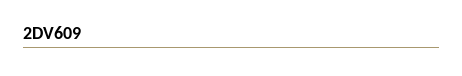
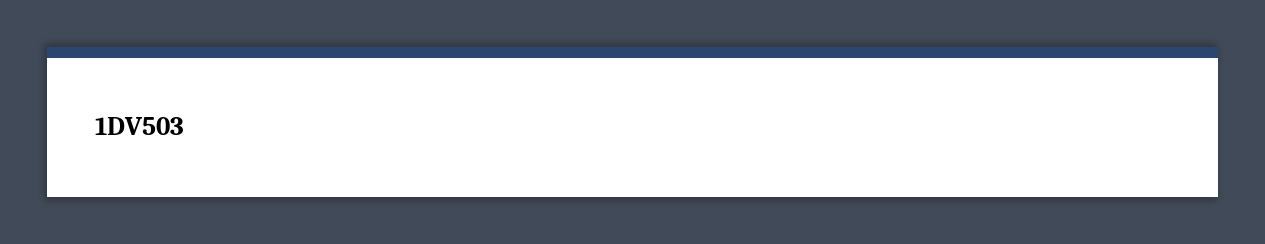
- 2DV609
+ 1DV503

